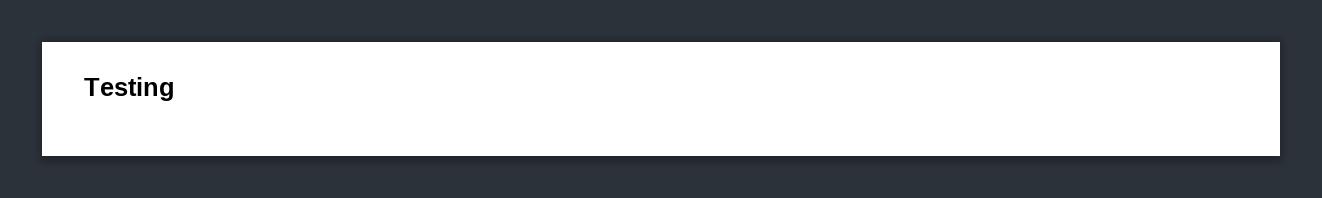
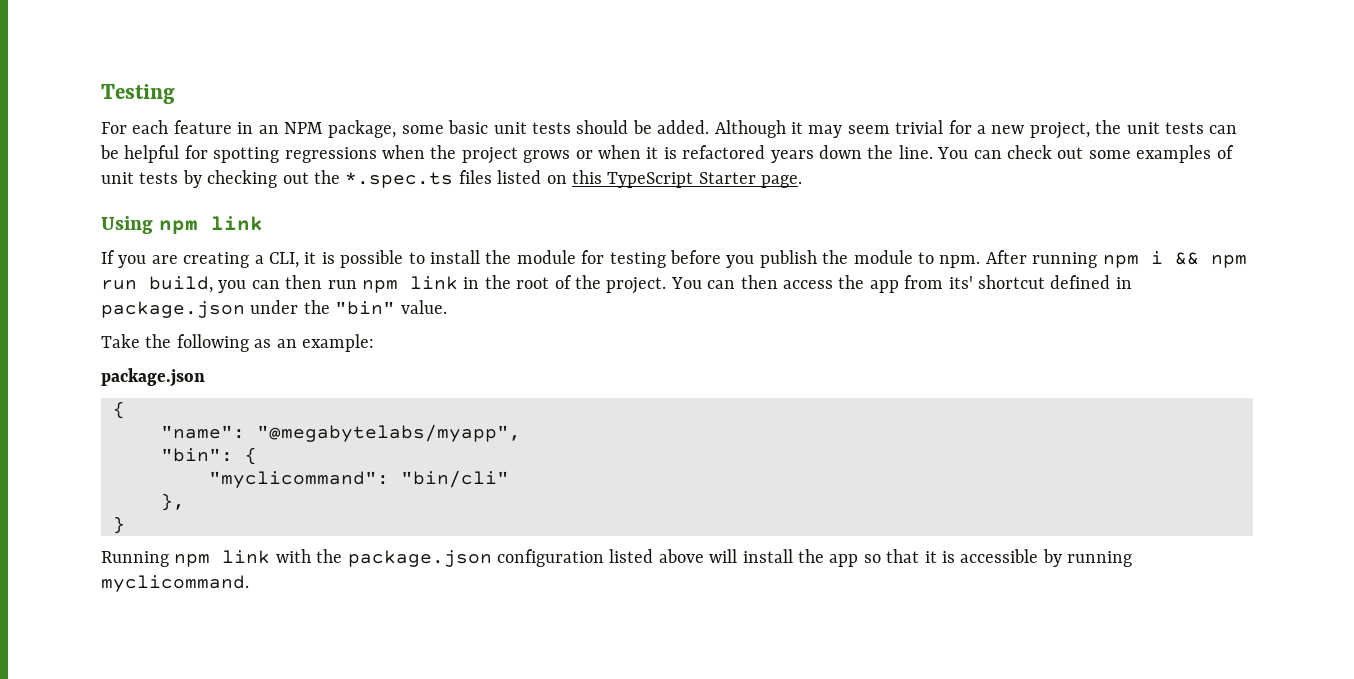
+ For each feature in an NPM package, some basic unit tests should be added. Although it may seem trivial for a new project, the unit tests can be helpful for spotting regressions when the project grows or when it is refactored years down the line. You can check out some examples of unit tests by checking out the *.spec.ts files listed on this TypeScript Starter page.
+ Using npm link
+ If you are creating a CLI, it is possible to install the module for testing before you publish the module to npm. After running npm i && npm run build, you can then run npm link in the root of the project. You can then access the app from its' shortcut defined in package.json under the "bin" value.
+ Take the following as an example:
+ package.json
+ {
+ "name": "@megabytelabs/myapp",
+ "bin": {
+ "myclicommand": "bin/cli"
+ },
+ }
+ Running npm link with the package.json configuration listed above will install the app so that it is accessible by running myclicommand.

